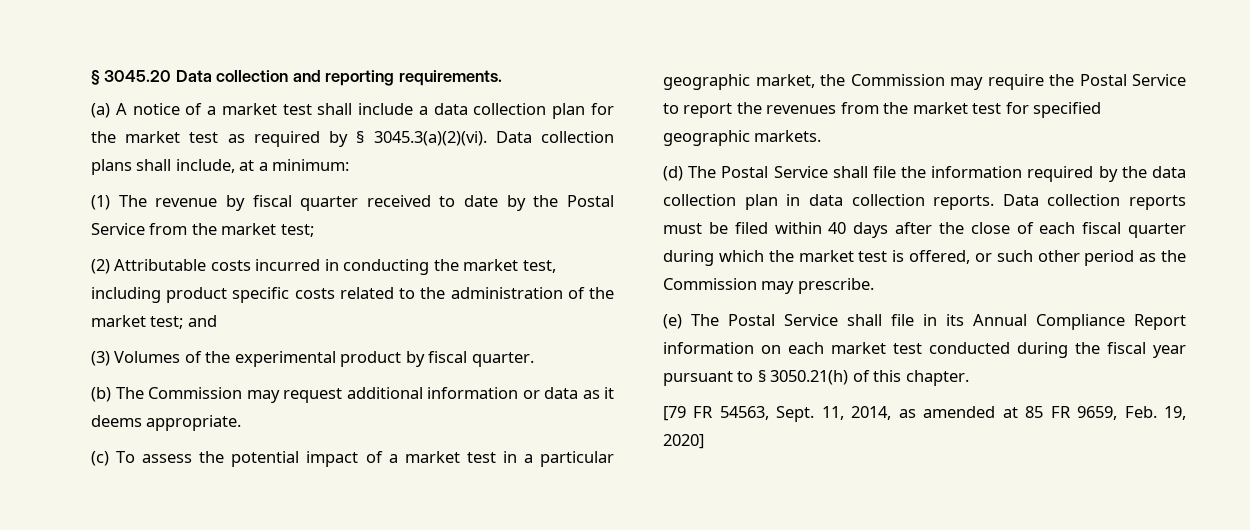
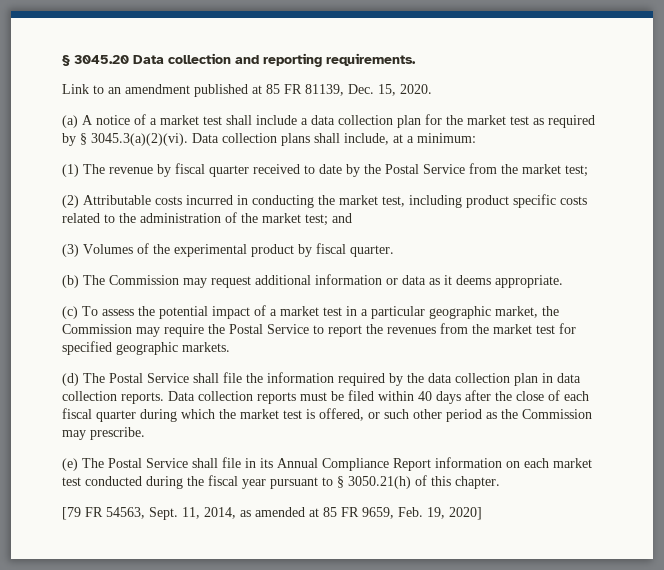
+ Link to an amendment published at 85 FR 81139, Dec. 15, 2020.

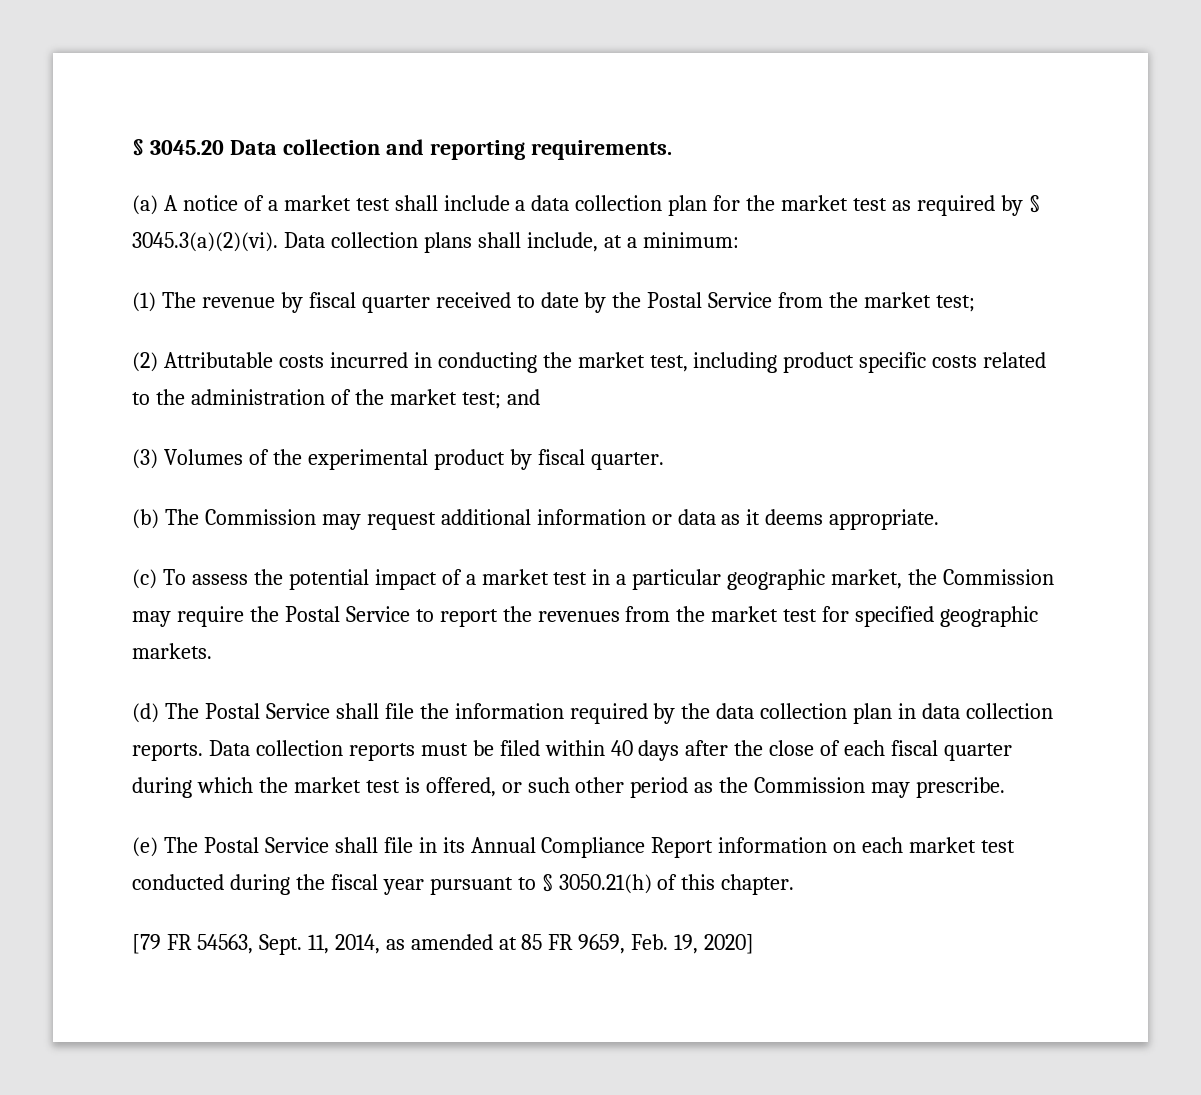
- Link to an amendment published at 85 FR 81139, Dec. 15, 2020.

